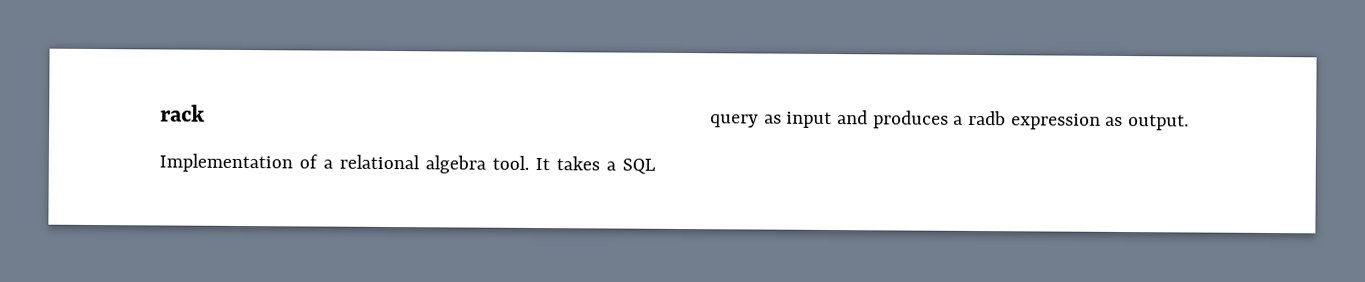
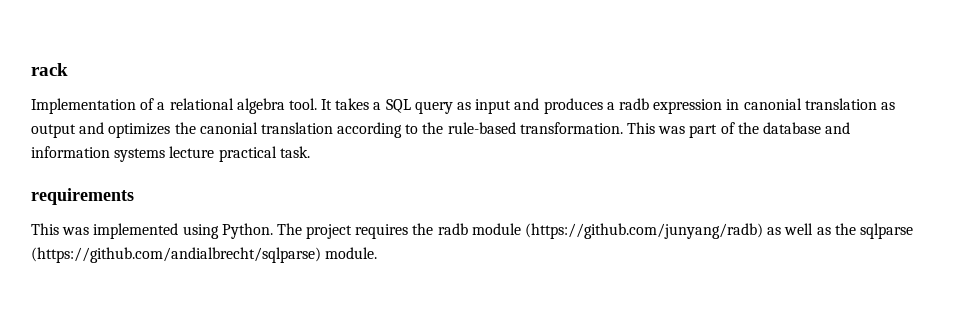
- It takes a SQL query as input and produces a radb expression as output.
+ It takes a SQL query as input and produces a radb expression in canonial translation as output and optimizes the canonial translation according to the rule-based transformation. This was part of the database and information systems lecture practical task.
+ requirements
+ This was implemented using Python. The project requires the radb module (https://github.com/junyang/radb) as well as the sqlparse (https://github.com/andialbrecht/sqlparse) module.

